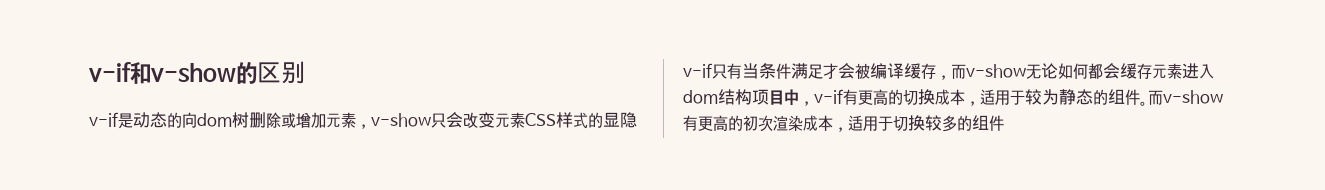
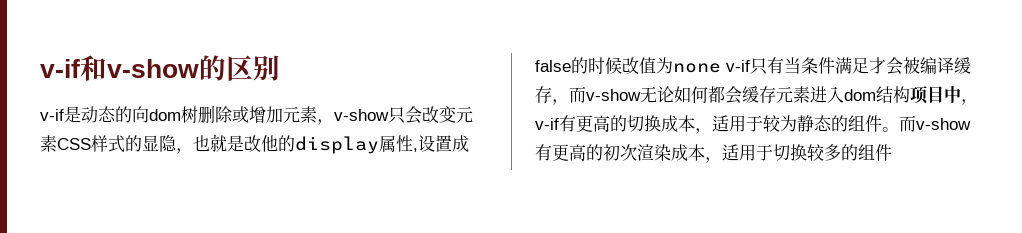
- v-if是动态的向dom树删除或增加元素，v-show只会改变元素CSS样式的显隐v-if只有当条件满足才会被编译缓存，而v-show无论如何都会缓存元素进入dom结构项目中，v-if有更高的切换成本，适用于较为静态的组件。
+ v-if是动态的向dom树删除或增加元素，v-show只会改变元素CSS样式的显隐，也就是改他的display属性,设置成false的时候改值为none v-if只有当条件满足才会被编译缓存，而v-show无论如何都会缓存元素进入dom结构项目中，v-if有更高的切换成本，适用于较为静态的组件。

